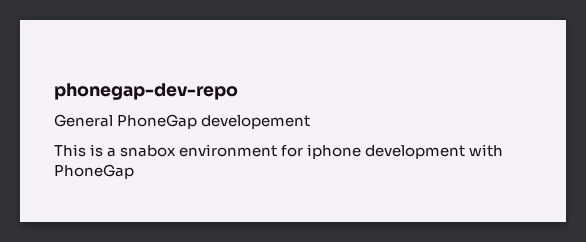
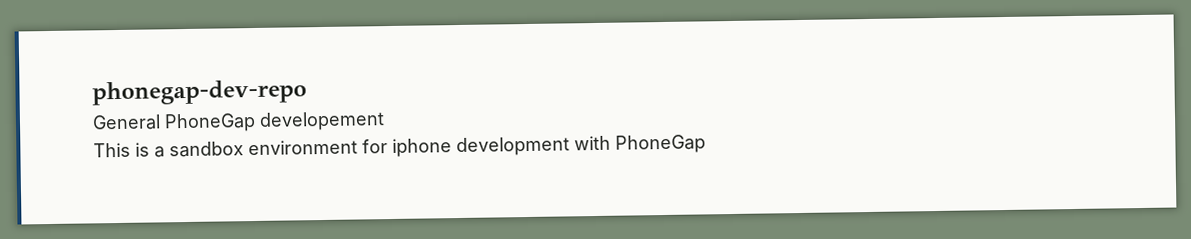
- This is a snabox environment for iphone development with PhoneGap
+ This is a sandbox environment for iphone development with PhoneGap

